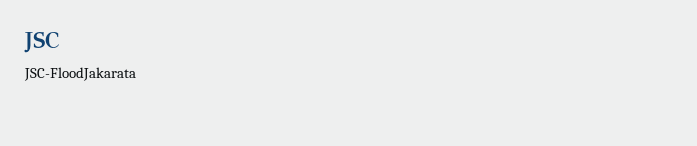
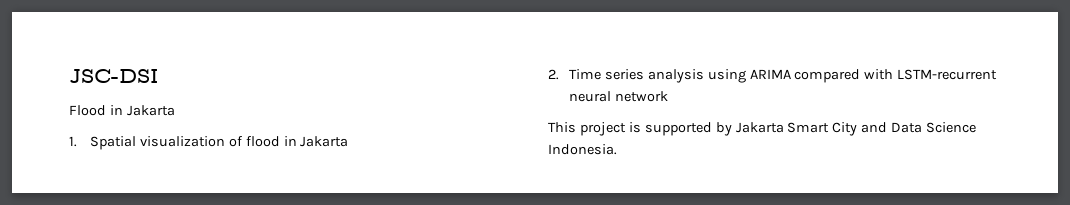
- JSC
- JSC-FloodJakarata
+ JSC-DSI
+ Flood in Jakarta
+ 1. Spatial visualization of flood in Jakarta
+ 2. Time series analysis using ARIMA compared with LSTM-recurrent neural network
+ This project is supported by Jakarta Smart City and Data Science Indonesia.

